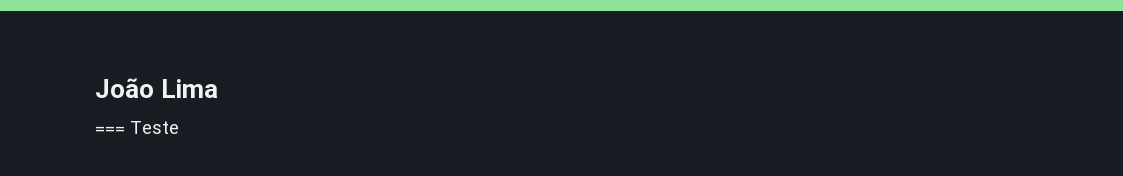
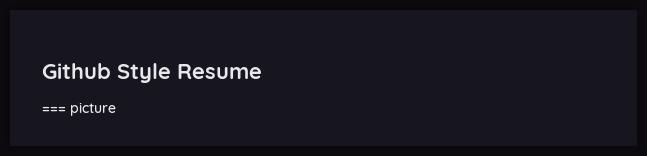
- João Lima
+ Github Style Resume
- === Teste
+ === picture

